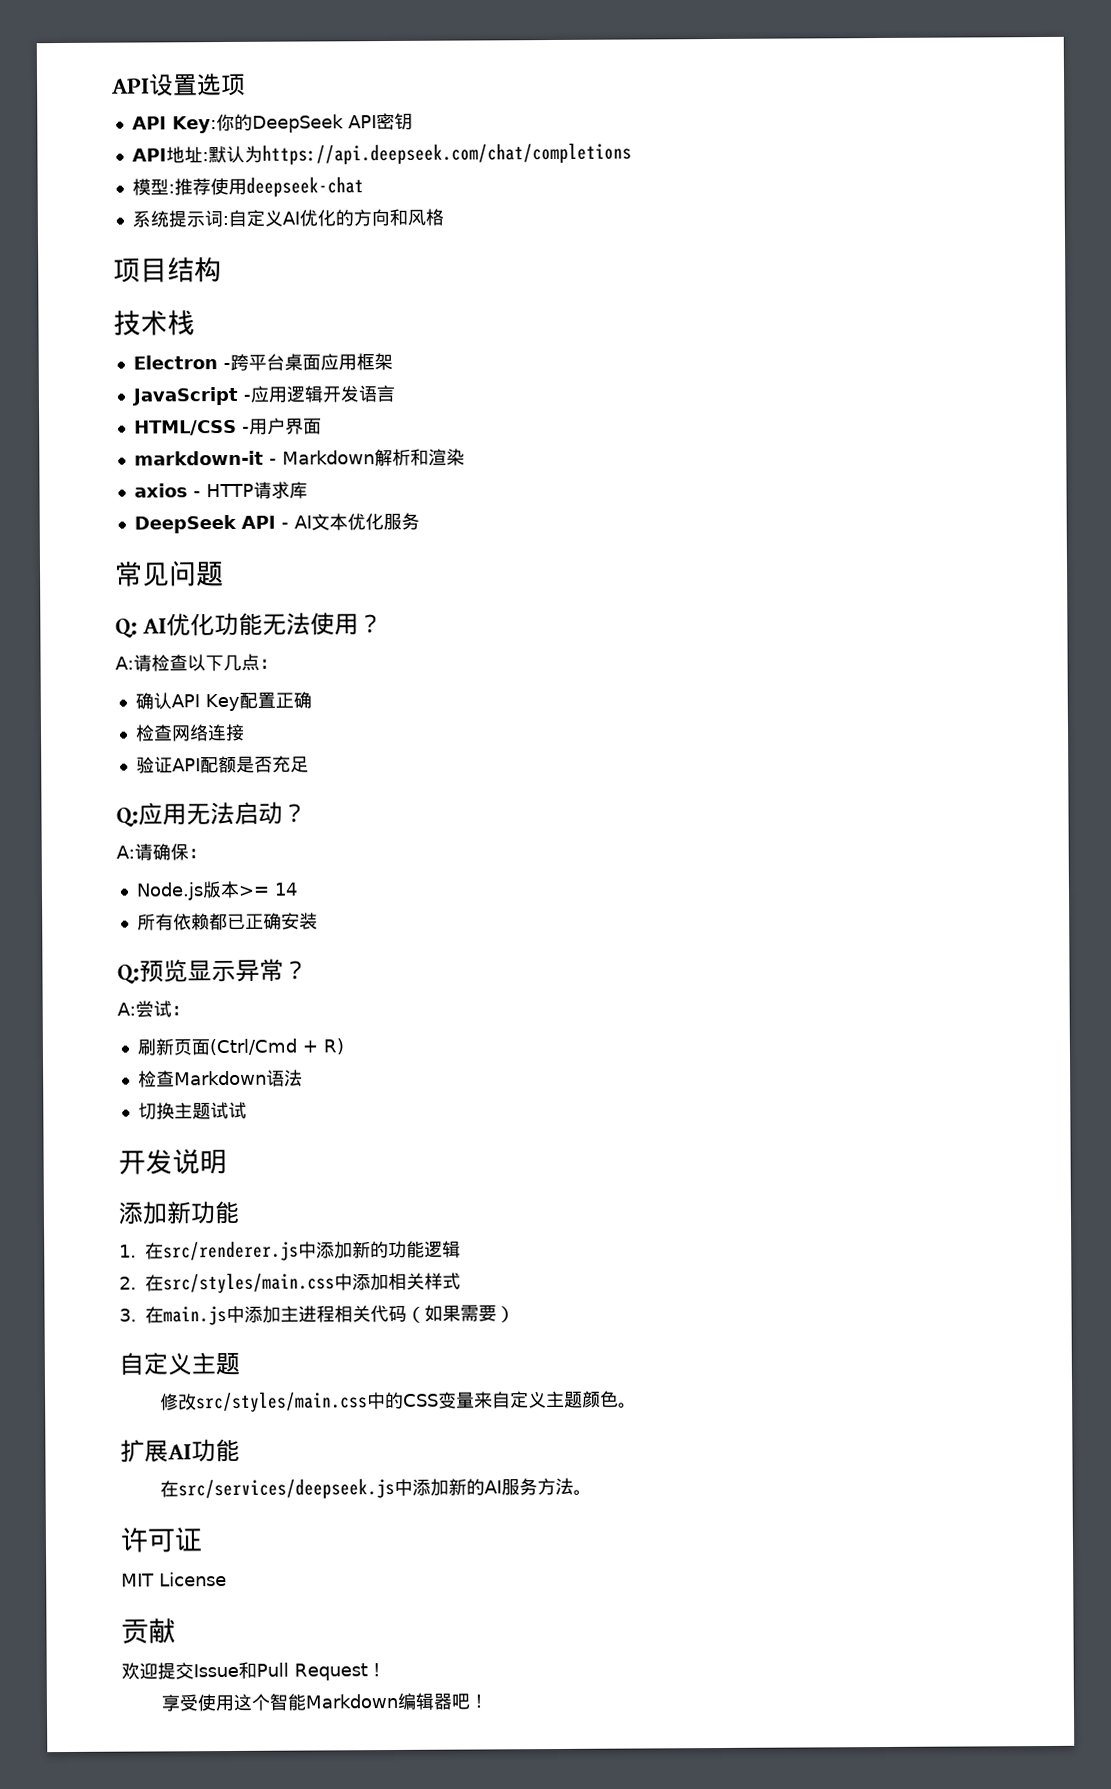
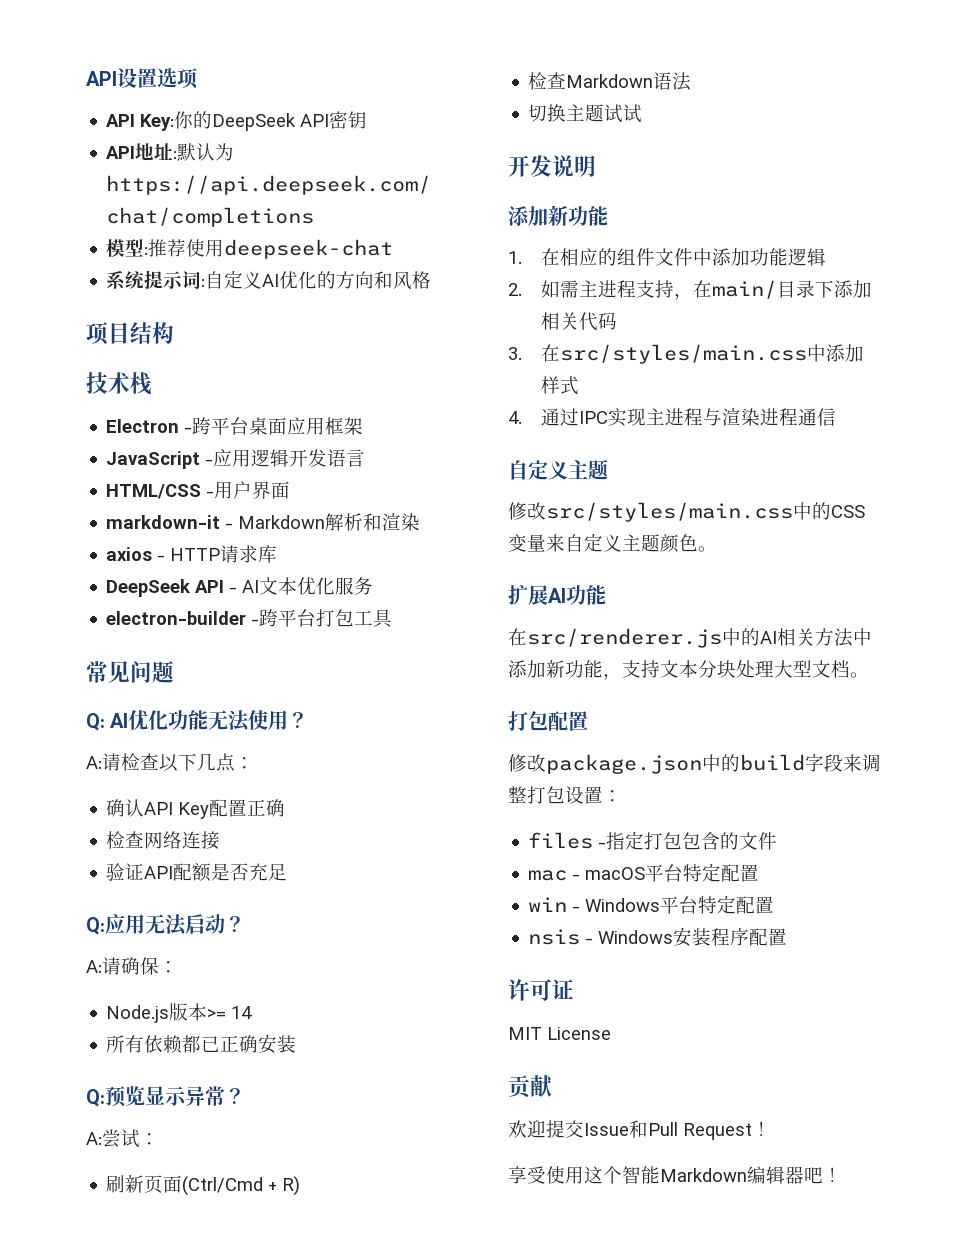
+ electron-builder -跨平台打包工具
- 1.在src/renderer.js中添加新的功能逻辑
- 2.在src/styles/main.css中添加相关样式
+ 1.在相应的组件文件中添加功能逻辑
+ 2.如需主进程支持，在main/目录下添加相关代码
+ 3.在src/styles/main.css中添加样式
- 3.在main.js中添加主进程相关代码（如果需要）
+ 4.通过IPC实现主进程与渲染进程通信
- 在src/services/deepseek.js中添加新的AI服务方法。
+ 在src/renderer.js中的AI相关方法中添加新功能，支持文本分块处理大型文档。
+ 打包配置
+ 修改package.json中的build字段来调整打包设置：
+ files -指定打包包含的文件
+ mac - macOS平台特定配置
+ win - Windows平台特定配置
+ nsis - Windows安装程序配置

